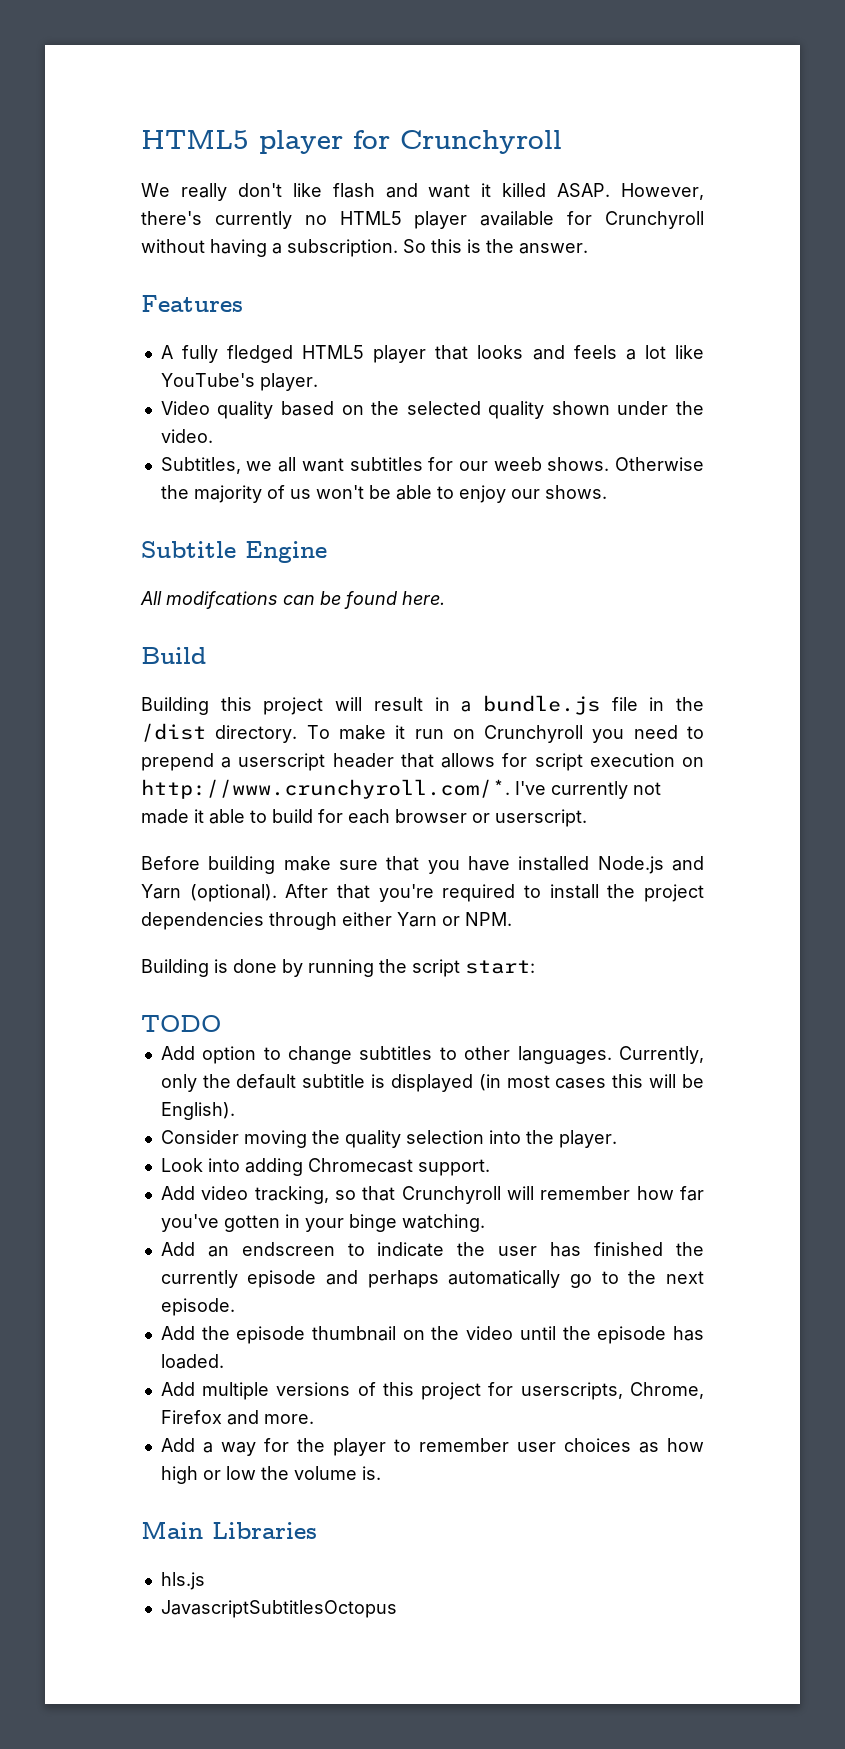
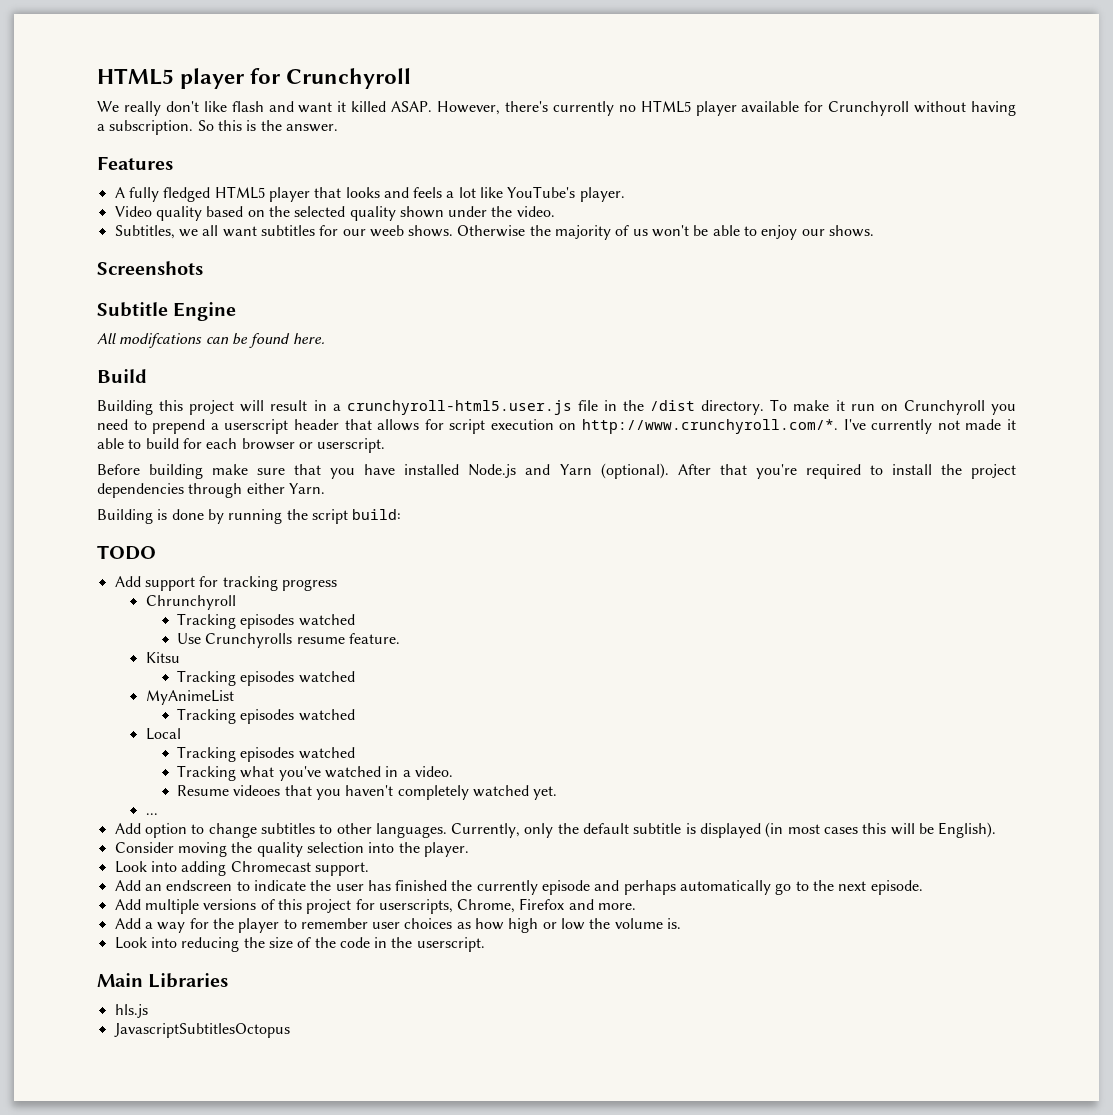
+ Screenshots
- Building this project will result in a bundle.js file in the /dist directory.
+ Building this project will result in a crunchyroll-html5.user.js file in the /dist directory.
- After that you're required to install the project dependencies through either Yarn or NPM.
+ After that you're required to install the project dependencies through either Yarn.
- Building is done by running the script start:
+ Building is done by running the script build:
+ Add support for tracking progress
+ Chrunchyroll
+ Tracking episodes watched
+ Use Crunchyrolls resume feature.
+ Kitsu
+ Tracking episodes watched
+ MyAnimeList
+ Tracking episodes watched
+ Local
+ Tracking episodes watched
+ Tracking what you've watched in a video.
+ Resume videoes that you haven't completely watched yet.
+ ...
- Add video tracking, so that Crunchyroll will remember how far you've gotten in your binge watching.
- Add the episode thumbnail on the video until the episode has loaded.
+ Look into reducing the size of the code in the userscript.

